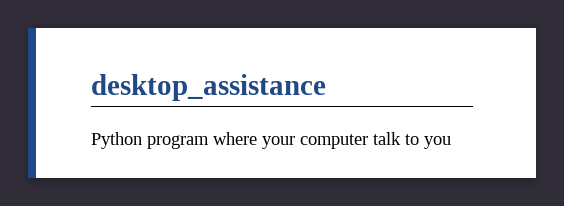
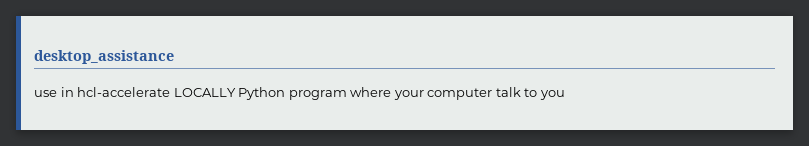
- Python program where your computer talk to you
+ use in hcl-accelerate LOCALLY Python program where your computer talk to you

